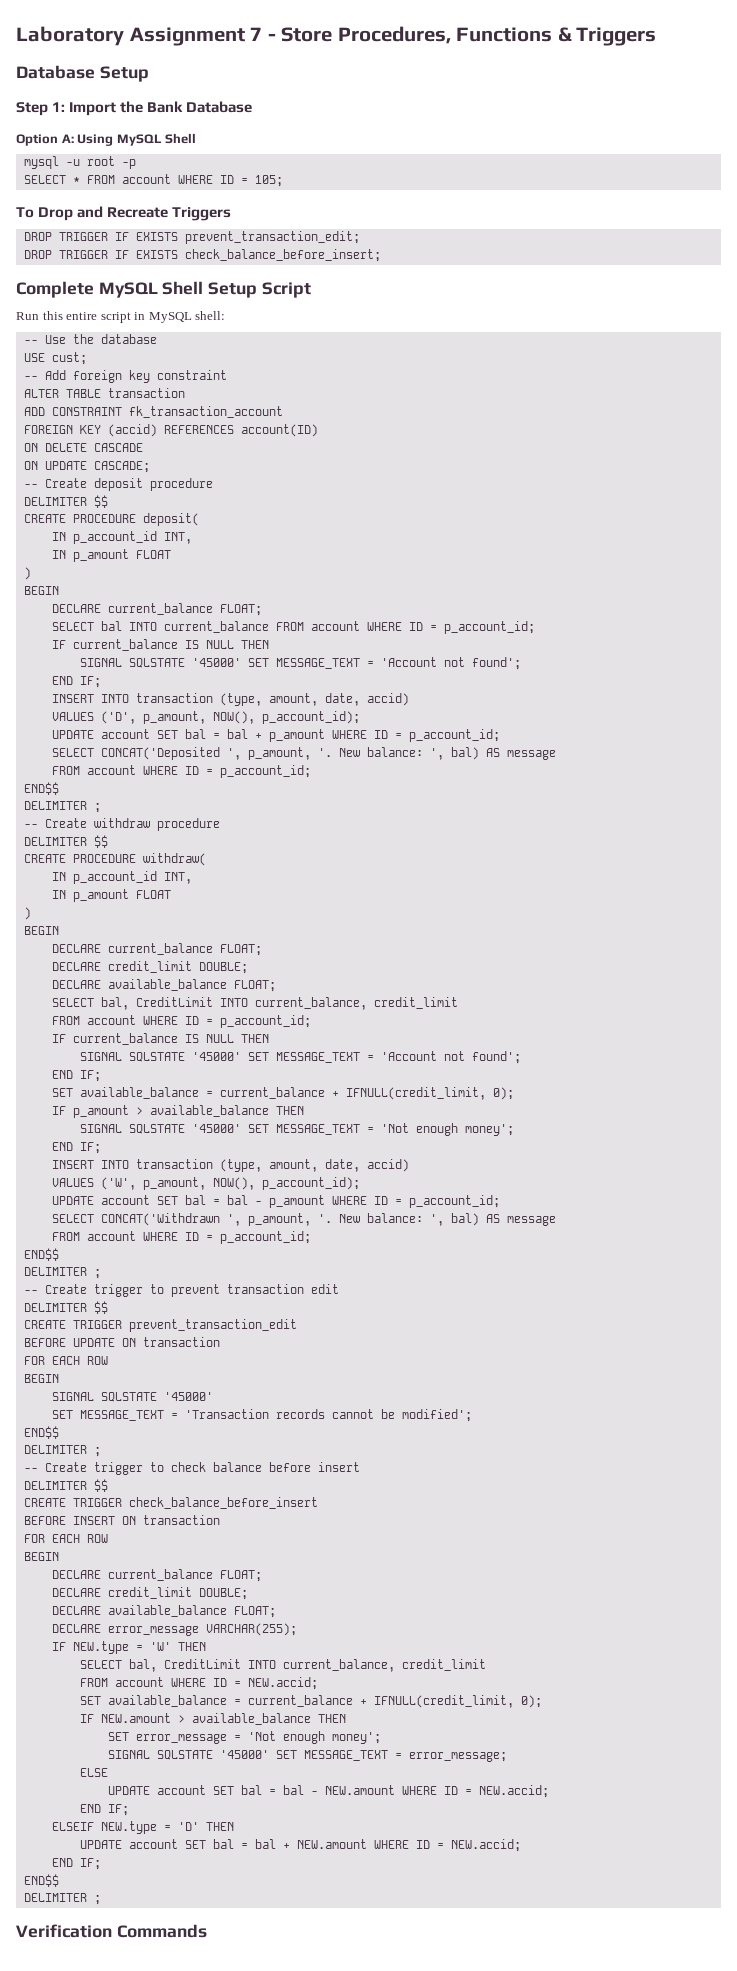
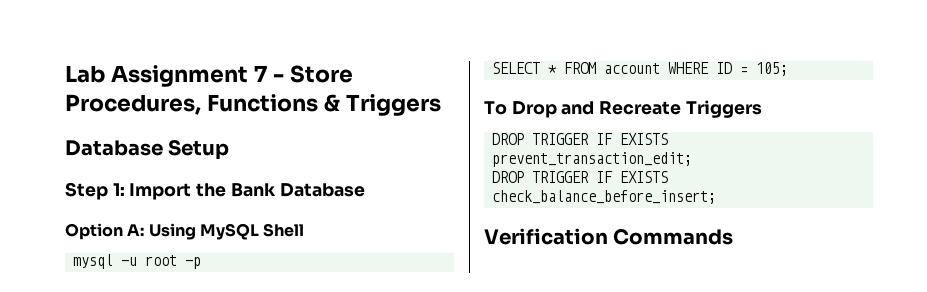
- Laboratory Assignment 7 - Store Procedures, Functions & Triggers
+ Lab Assignment 7 - Store Procedures, Functions & Triggers
- Complete MySQL Shell Setup Script
- Run this entire script in MySQL shell:
- -- Use the database
- USE cust;
- -- Add foreign key constraint
- ALTER TABLE transaction
- ADD CONSTRAINT fk_transaction_account
- FOREIGN KEY (accid) REFERENCES account(ID)
- ON DELETE CASCADE
- ON UPDATE CASCADE;
- -- Create deposit procedure
- DELIMITER $$
- CREATE PROCEDURE deposit(
- IN p_account_id INT,
- IN p_amount FLOAT
- )
- BEGIN
- DECLARE current_balance FLOAT;
- SELECT bal INTO current_balance FROM account WHERE ID = p_account_id;
- IF current_balance IS NULL THEN
- SIGNAL SQLSTATE '45000' SET MESSAGE_TEXT = 'Account not found';
- END IF;
- INSERT INTO transaction (type, amount, date, accid)
- VALUES ('D', p_amount, NOW(), p_account_id);
- UPDATE account SET bal = bal + p_amount WHERE ID = p_account_id;
- SELECT CONCAT('Deposited ', p_amount, '. New balance: ', bal) AS message
- FROM account WHERE ID = p_account_id;
- END$$
- DELIMITER ;
- -- Create withdraw procedure
- DELIMITER $$
- CREATE PROCEDURE withdraw(
- IN p_account_id INT,
- IN p_amount FLOAT
- )
- BEGIN
- DECLARE current_balance FLOAT;
- DECLARE credit_limit DOUBLE;
- DECLARE available_balance FLOAT;
- SELECT bal, CreditLimit INTO current_balance, credit_limit
- FROM account WHERE ID = p_account_id;
- IF current_balance IS NULL THEN
- SIGNAL SQLSTATE '45000' SET MESSAGE_TEXT = 'Account not found';
- END IF;
- SET available_balance = current_balance + IFNULL(credit_limit, 0);
- IF p_amount > available_balance THEN
- SIGNAL SQLSTATE '45000' SET MESSAGE_TEXT = 'Not enough money';
- END IF;
- INSERT INTO transaction (type, amount, date, accid)
- VALUES ('W', p_amount, NOW(), p_account_id);
- UPDATE account SET bal = bal - p_amount WHERE ID = p_account_id;
- SELECT CONCAT('Withdrawn ', p_amount, '. New balance: ', bal) AS message
- FROM account WHERE ID = p_account_id;
- END$$
- DELIMITER ;
- -- Create trigger to prevent transaction edit
- DELIMITER $$
- CREATE TRIGGER prevent_transaction_edit
- BEFORE UPDATE ON transaction
- FOR EACH ROW
- BEGIN
- SIGNAL SQLSTATE '45000'
- SET MESSAGE_TEXT = 'Transaction records cannot be modified';
- END$$
- DELIMITER ;
- -- Create trigger to check balance before insert
- DELIMITER $$
- CREATE TRIGGER check_balance_before_insert
- BEFORE INSERT ON transaction
- FOR EACH ROW
- BEGIN
- DECLARE current_balance FLOAT;
- DECLARE credit_limit DOUBLE;
- DECLARE available_balance FLOAT;
- DECLARE error_message VARCHAR(255);
- IF NEW.type = 'W' THEN
- SELECT bal, CreditLimit INTO current_balance, credit_limit
- FROM account WHERE ID = NEW.accid;
- SET available_balance = current_balance + IFNULL(credit_limit, 0);
- IF NEW.amount > available_balance THEN
- SET error_message = 'Not enough money';
- SIGNAL SQLSTATE '45000' SET MESSAGE_TEXT = error_message;
- ELSE
- UPDATE account SET bal = bal - NEW.amount WHERE ID = NEW.accid;
- END IF;
- ELSEIF NEW.type = 'D' THEN
- UPDATE account SET bal = bal + NEW.amount WHERE ID = NEW.accid;
- END IF;
- END$$
- DELIMITER ;

